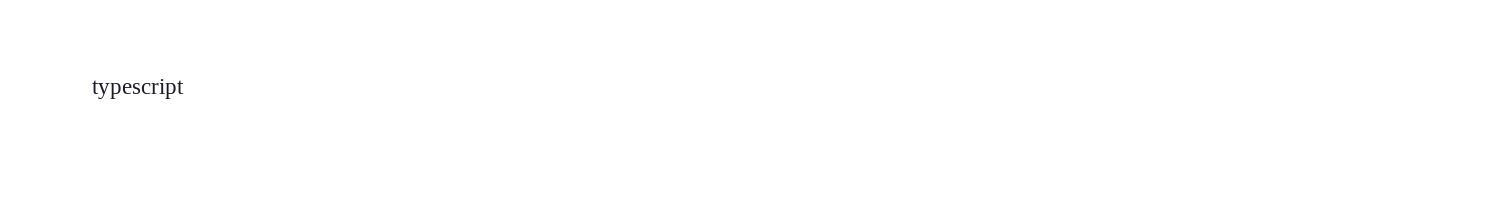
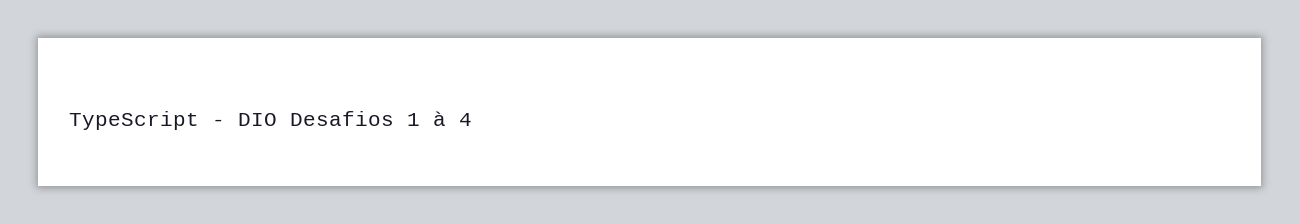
- typescript
+ TypeScript - DIO Desafios 1 à 4

